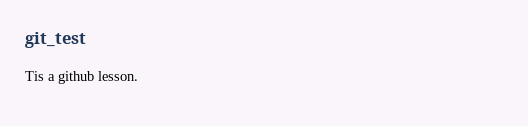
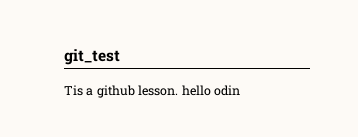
- Tis a github lesson.
+ Tis a github lesson. hello odin

